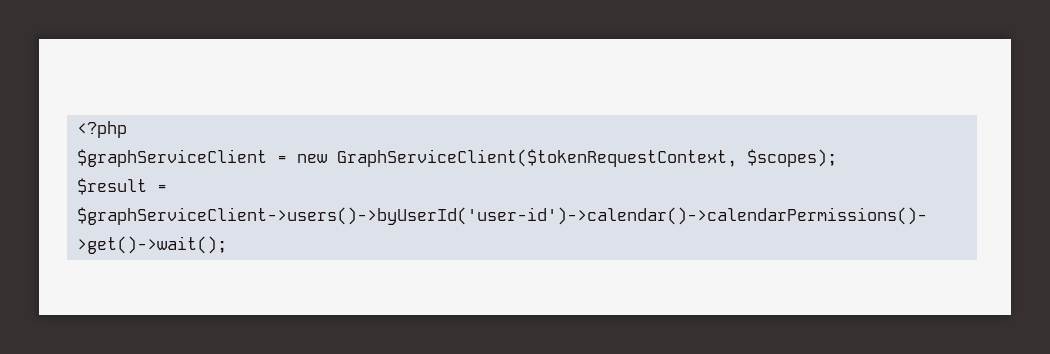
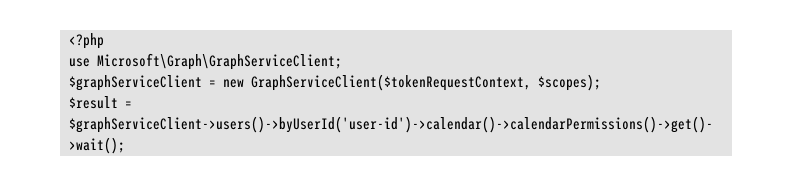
+ use Microsoft\Graph\GraphServiceClient;

